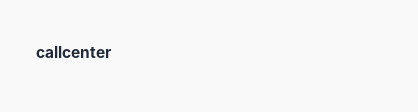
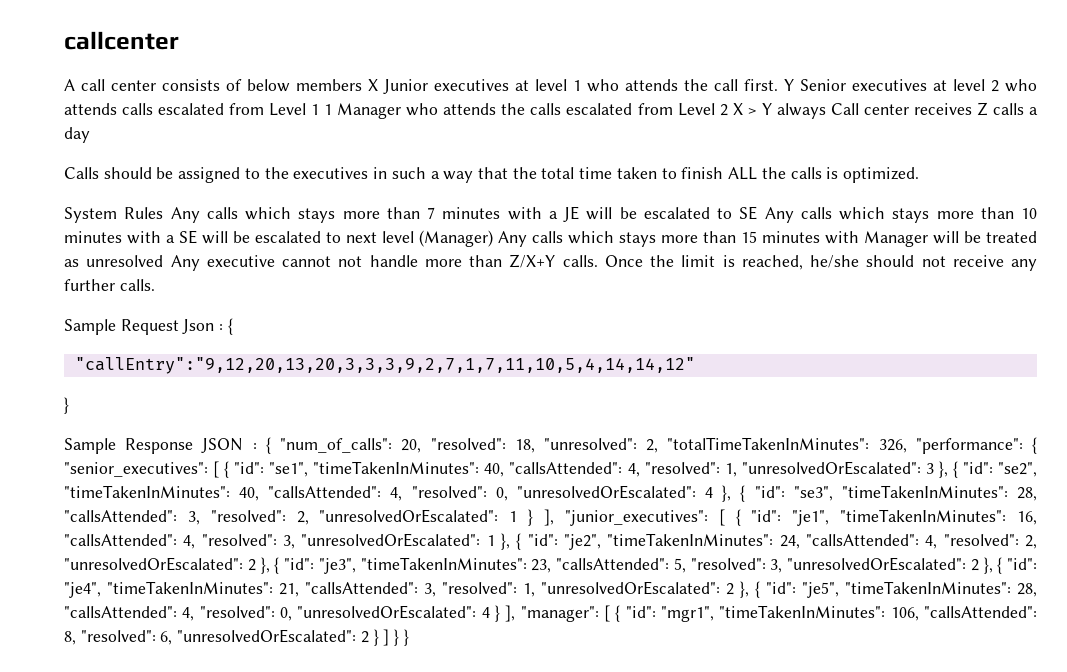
+ A call center consists of below members X Junior executives at level 1 who attends the call first. Y Senior executives at level 2 who attends calls escalated from Level 1 1 Manager who attends the calls escalated from Level 2 X > Y always Call center receives Z calls a day
+ Calls should be assigned to the executives in such a way that the total time taken to finish ALL the calls is optimized.
+ System Rules Any calls which stays more than 7 minutes with a JE will be escalated to SE Any calls which stays more than 10 minutes with a SE will be escalated to next level (Manager) Any calls which stays more than 15 minutes with Manager will be treated as unresolved Any executive cannot not handle more than Z/X+Y calls. Once the limit is reached, he/she should not receive any further calls.
+ Sample Request Json : {
+ "callEntry":"9,12,20,13,20,3,3,3,9,2,7,1,7,11,10,5,4,14,14,12"
+ }
+ Sample Response JSON : { "num_of_calls": 20, "resolved": 18, "unresolved": 2, "totalTimeTakenInMinutes": 326, "performance": { "senior_executives": [ { "id": "se1", "timeTakenInMinutes": 40, "callsAttended": 4, "resolved": 1, "unresolvedOrEscalated": 3 }, { "id": "se2", "timeTakenInMinutes": 40, "callsAttended": 4, "resolved": 0, "unresolvedOrEscalated": 4 }, { "id": "se3", "timeTakenInMinutes": 28, "callsAttended": 3, "resolved": 2, "unresolvedOrEscalated": 1 } ], "junior_executives": [ { "id": "je1", "timeTakenInMinutes": 16, "callsAttended": 4, "resolved": 3, "unresolvedOrEscalated": 1 }, { "id": "je2", "timeTakenInMinutes": 24, "callsAttended": 4, "resolved": 2, "unresolvedOrEscalated": 2 }, { "id": "je3", "timeTakenInMinutes": 23, "callsAttended": 5, "resolved": 3, "unresolvedOrEscalated": 2 }, { "id": "je4", "timeTakenInMinutes": 21, "callsAttended": 3, "resolved": 1, "unresolvedOrEscalated": 2 }, { "id": "je5", "timeTakenInMinutes": 28, "callsAttended": 4, "resolved": 0, "unresolvedOrEscalated": 4 } ], "manager": [ { "id": "mgr1", "timeTakenInMinutes": 106, "callsAttended": 8, "resolved": 6, "unresolvedOrEscalated": 2 } ] } }

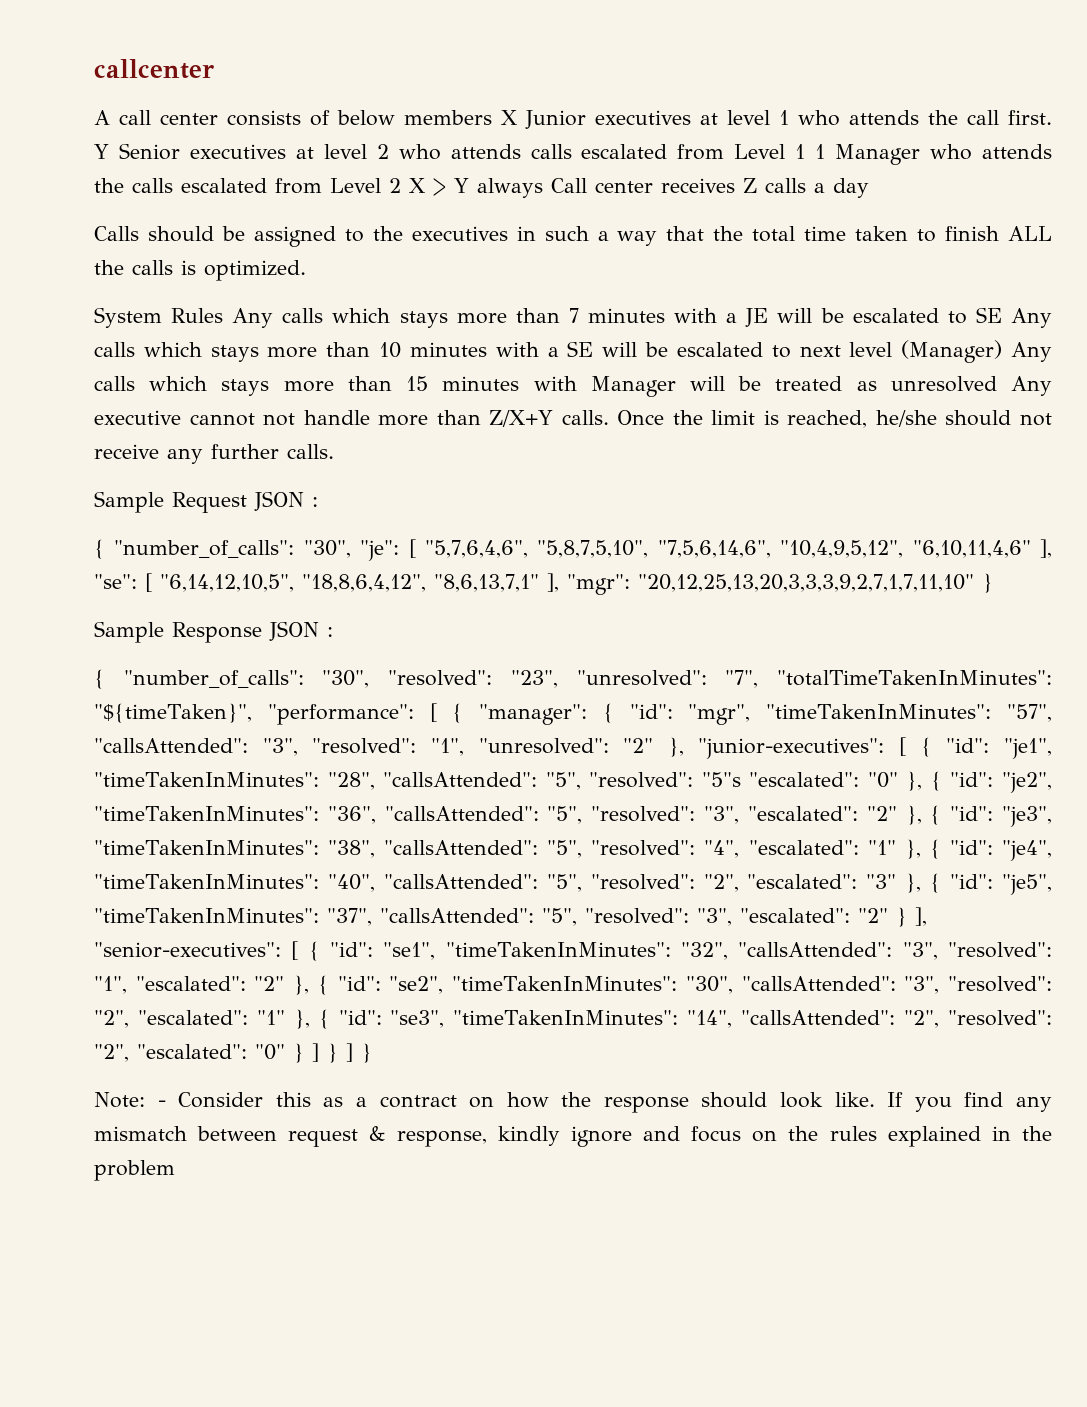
- Sample Request Json : {
- "callEntry":"9,12,20,13,20,3,3,3,9,2,7,1,7,11,10,5,4,14,14,12"
- }
+ Sample Request JSON :
+ { "number_of_calls": "30", "je": [ "5,7,6,4,6", "5,8,7,5,10", "7,5,6,14,6", "10,4,9,5,12", "6,10,11,4,6" ], "se": [ "6,14,12,10,5", "18,8,6,4,12", "8,6,13,7,1" ], "mgr": "20,12,25,13,20,3,3,3,9,2,7,1,7,11,10" }
- Sample Response JSON : { "num_of_calls": 20, "resolved": 18, "unresolved": 2, "totalTimeTakenInMinutes": 326, "performance": { "senior_executives": [ { "id": "se1", "timeTakenInMinutes": 40, "callsAttended": 4, "resolved": 1, "unresolvedOrEscalated": 3 }, { "id": "se2", "timeTakenInMinutes": 40, "callsAttended": 4, "resolved": 0, "unresolvedOrEscalated": 4 }, { "id": "se3", "timeTakenInMinutes": 28, "callsAttended": 3, "resolved": 2, "unresolvedOrEscalated": 1 } ], "junior_executives": [ { "id": "je1", "timeTakenInMinutes": 16, "callsAttended": 4, "resolved": 3, "unresolvedOrEscalated": 1 }, { "id": "je2", "timeTakenInMinutes": 24, "callsAttended": 4, "resolved": 2, "unresolvedOrEscalated": 2 }, { "id": "je3", "timeTakenInMinutes": 23, "callsAttended": 5, "resolved": 3, "unresolvedOrEscalated": 2 }, { "id": "je4", "timeTakenInMinutes": 21, "callsAttended": 3, "resolved": 1, "unresolvedOrEscalated": 2 }, { "id": "je5", "timeTakenInMinutes": 28, "callsAttended": 4, "resolved": 0, "unresolvedOrEscalated": 4 } ], "manager": [ { "id": "mgr1", "timeTakenInMinutes": 106, "callsAttended": 8, "resolved": 6, "unresolvedOrEscalated": 2 } ] } }
+ Sample Response JSON :
+ { "number_of_calls": "30", "resolved": "23", "unresolved": "7", "totalTimeTakenInMinutes": "${timeTaken}", "performance": [ { "manager": { "id": "mgr", "timeTakenInMinutes": "57", "callsAttended": "3", "resolved": "1", "unresolved": "2" }, "junior-executives": [ { "id": "je1", "timeTakenInMinutes": "28", "callsAttended": "5", "resolved": "5"s "escalated": "0" }, { "id": "je2", "timeTakenInMinutes": "36", "callsAttended": "5", "resolved": "3", "escalated": "2" }, { "id": "je3", "timeTakenInMinutes": "38", "callsAttended": "5", "resolved": "4", "escalated": "1" }, { "id": "je4", "timeTakenInMinutes": "40", "callsAttended": "5", "resolved": "2", "escalated": "3" }, { "id": "je5", "timeTakenInMinutes": "37", "callsAttended": "5", "resolved": "3", "escalated": "2" } ], "senior-executives": [ { "id": "se1", "timeTakenInMinutes": "32", "callsAttended": "3", "resolved": "1", "escalated": "2" }, { "id": "se2", "timeTakenInMinutes": "30", "callsAttended": "3", "resolved": "2", "escalated": "1" }, { "id": "se3", "timeTakenInMinutes": "14", "callsAttended": "2", "resolved": "2", "escalated": "0" } ] } ] }
+ Note: - Consider this as a contract on how the response should look like. If you find any mismatch between request & response, kindly ignore and focus on the rules explained in the problem

